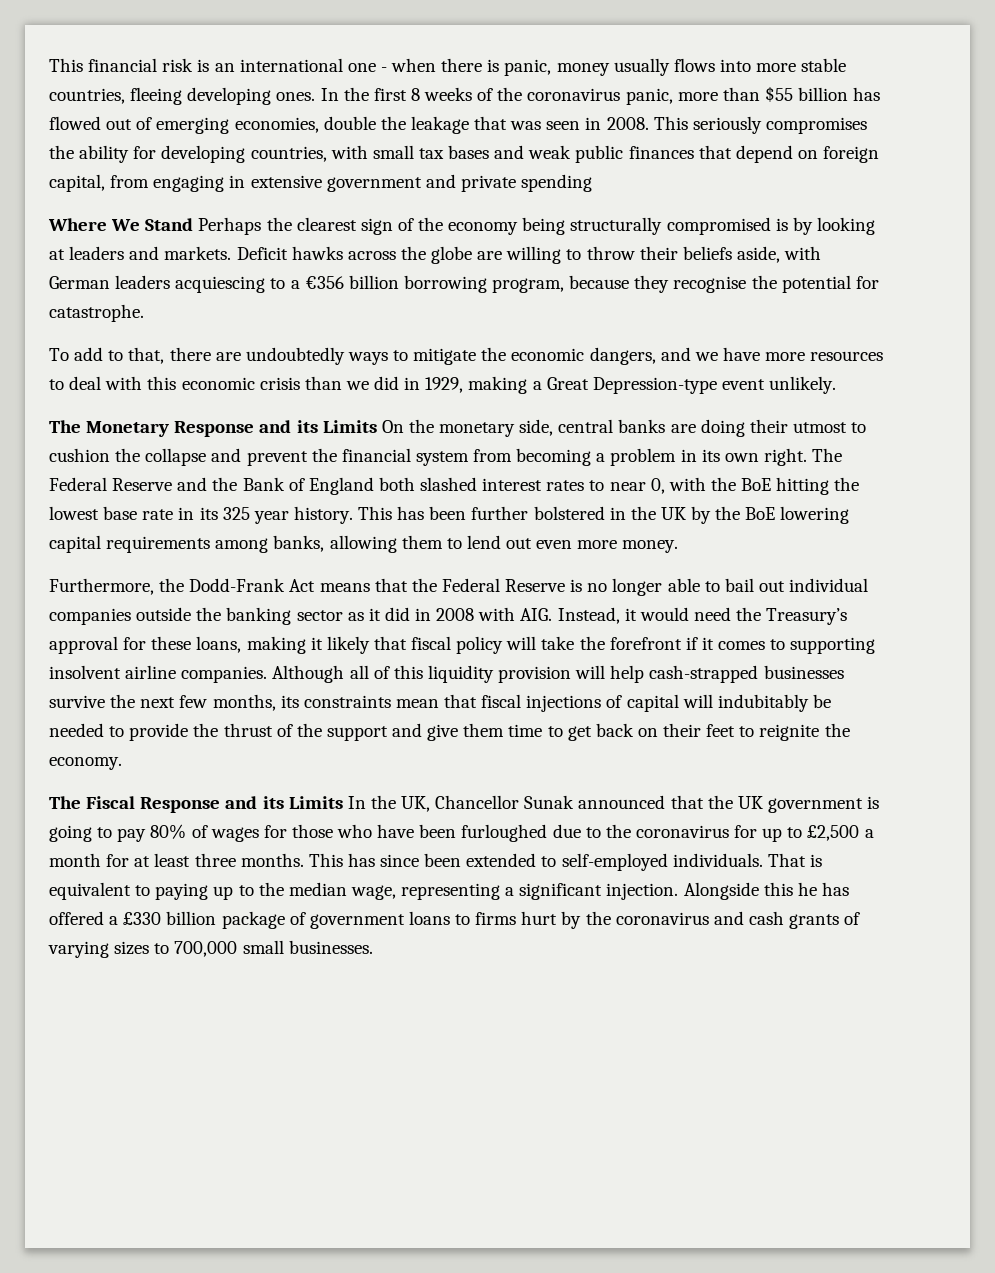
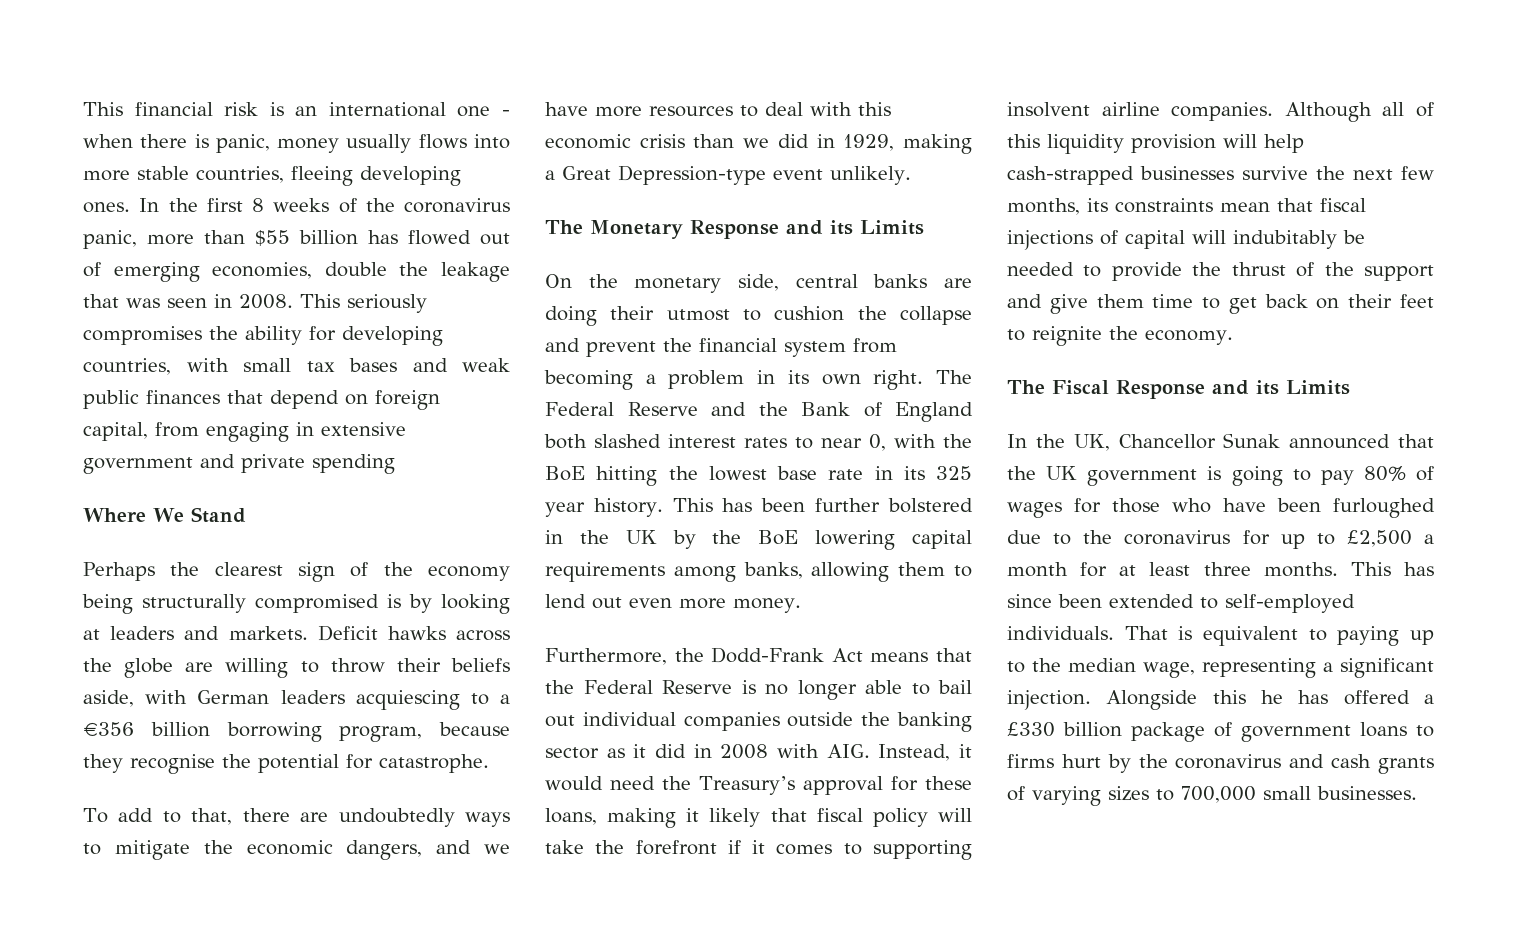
- Where We Stand Perhaps the clearest sign of the economy being structurally compromised is by looking at leaders and markets.
+ Where We Stand
+ Perhaps the clearest sign of the economy being structurally compromised is by looking at leaders and markets.
- The Monetary Response and its Limits On the monetary side, central banks are doing their utmost to cushion the collapse and prevent the financial system from becoming a problem in its own right.
+ The Monetary Response and its Limits
+ On the monetary side, central banks are doing their utmost to cushion the collapse and prevent the financial system from becoming a problem in its own right.
- The Fiscal Response and its Limits In the UK, Chancellor Sunak announced that the UK government is going to pay 80% of wages for those who have been furloughed due to the coronavirus for up to £2,500 a month for at least three months.
+ The Fiscal Response and its Limits
+ In the UK, Chancellor Sunak announced that the UK government is going to pay 80% of wages for those who have been furloughed due to the coronavirus for up to £2,500 a month for at least three months.

